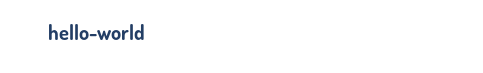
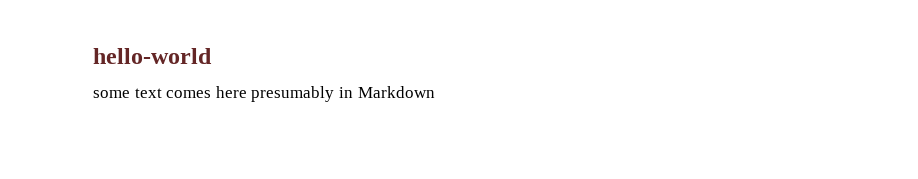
+ some text comes here presumably in Markdown

